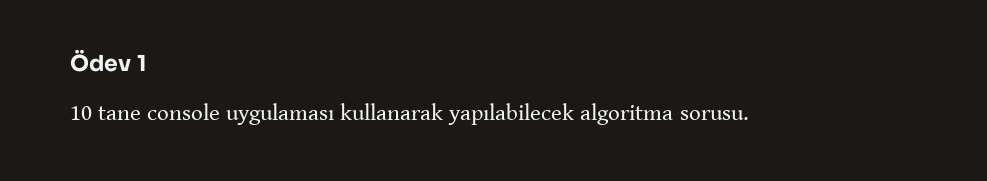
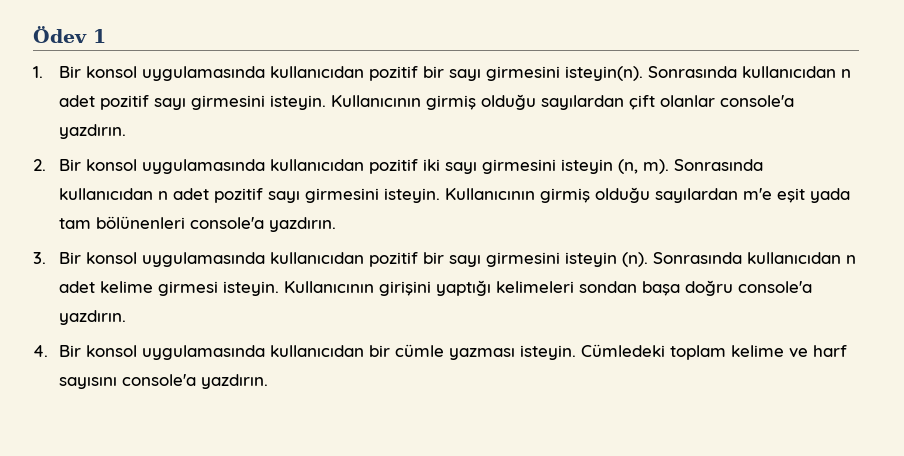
- 10 tane console uygulaması kullanarak yapılabilecek algoritma sorusu.
+ 1. Bir konsol uygulamasında kullanıcıdan pozitif bir sayı girmesini isteyin(n). Sonrasında kullanıcıdan n adet pozitif sayı girmesini isteyin. Kullanıcının girmiş olduğu sayılardan çift olanlar console'a yazdırın.
+ 2. Bir konsol uygulamasında kullanıcıdan pozitif iki sayı girmesini isteyin (n, m). Sonrasında kullanıcıdan n adet pozitif sayı girmesini isteyin. Kullanıcının girmiş olduğu sayılardan m'e eşit yada tam bölünenleri console'a yazdırın.
+ 3. Bir konsol uygulamasında kullanıcıdan pozitif bir sayı girmesini isteyin (n). Sonrasında kullanıcıdan n adet kelime girmesi isteyin. Kullanıcının girişini yaptığı kelimeleri sondan başa doğru console'a yazdırın.
+ 4. Bir konsol uygulamasında kullanıcıdan bir cümle yazması isteyin. Cümledeki toplam kelime ve harf sayısını console'a yazdırın.

